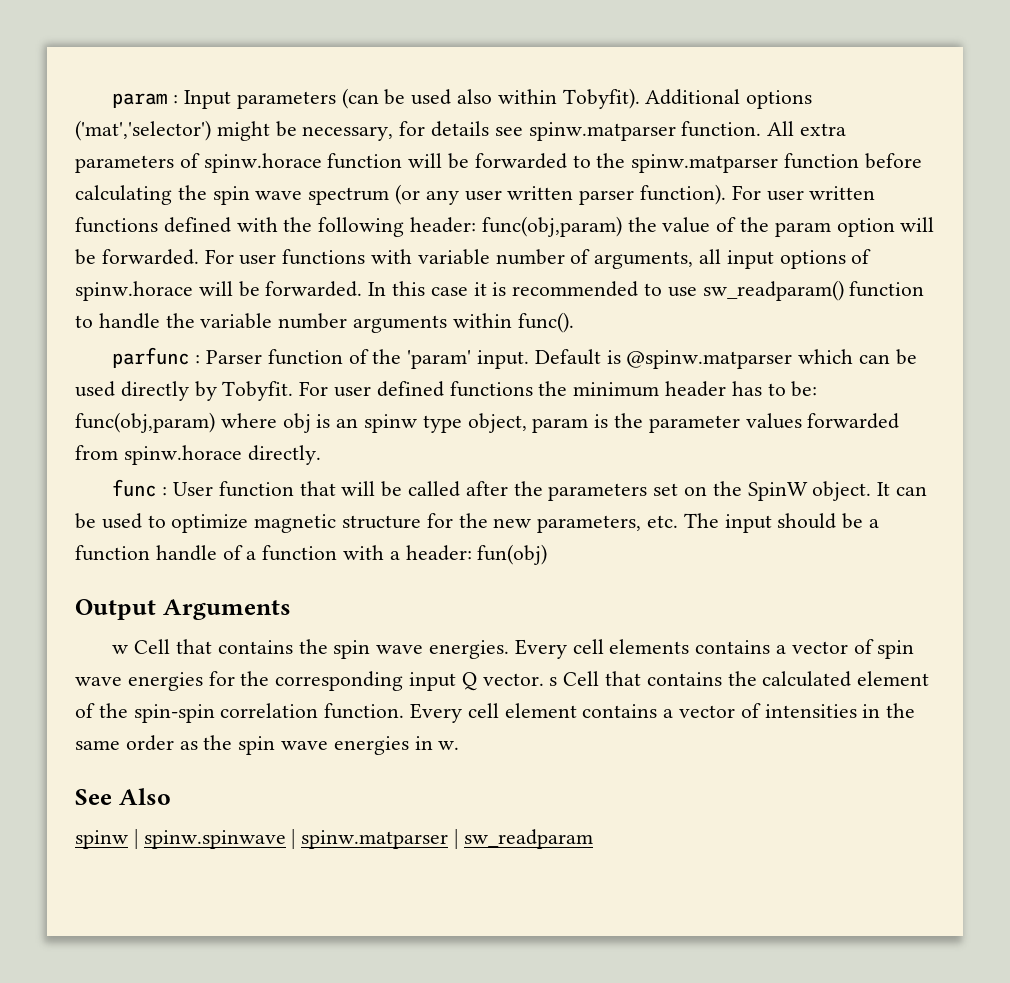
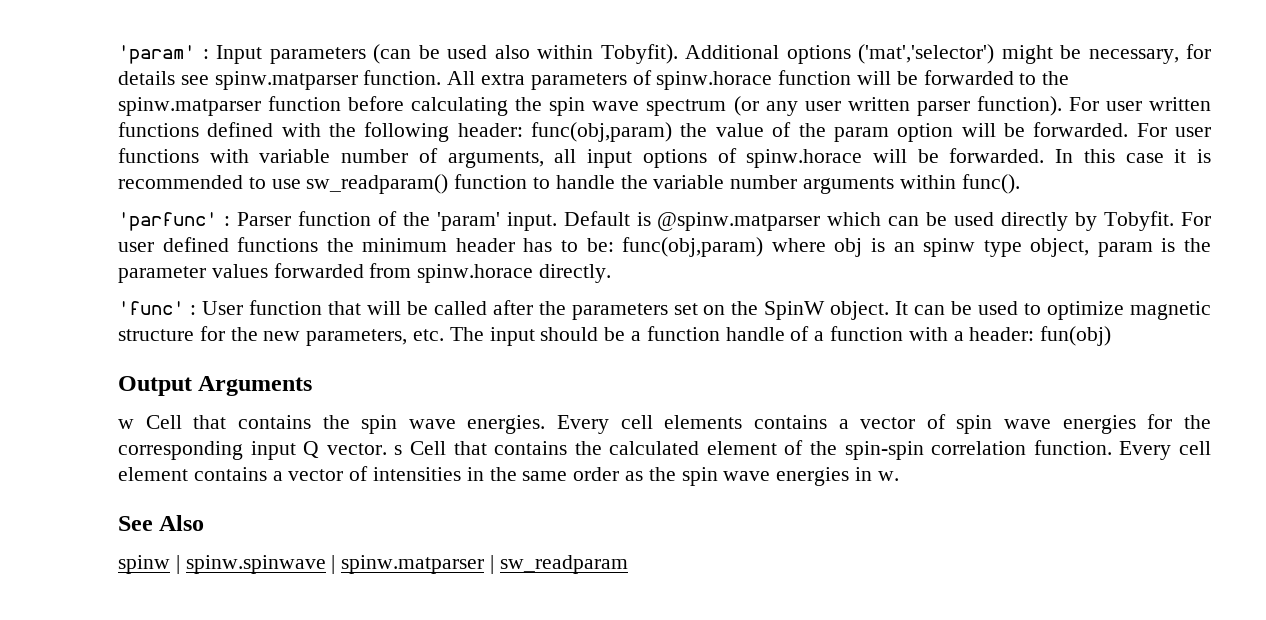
- param : Input parameters (can be used also within Tobyfit).
+ 'param' : Input parameters (can be used also within Tobyfit).
- parfunc : Parser function of the 'param' input.
+ 'parfunc' : Parser function of the 'param' input.
- func : User function that will be called after the parameters set on the SpinW object.
+ 'func' : User function that will be called after the parameters set on the SpinW object.

